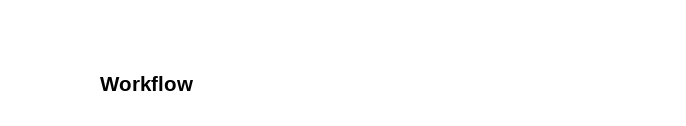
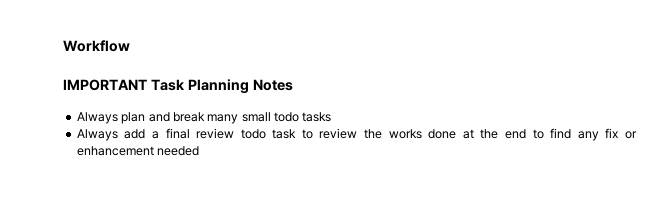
+ IMPORTANT Task Planning Notes
+ Always plan and break many small todo tasks
+ Always add a final review todo task to review the works done at the end to find any fix or enhancement needed

